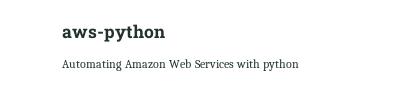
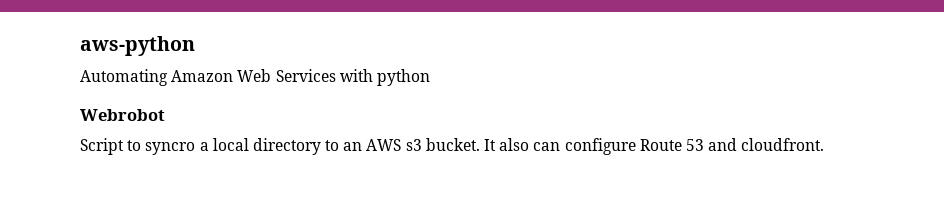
+ Webrobot
+ Script to syncro a local directory to an AWS s3 bucket. It also can configure Route 53 and cloudfront.

